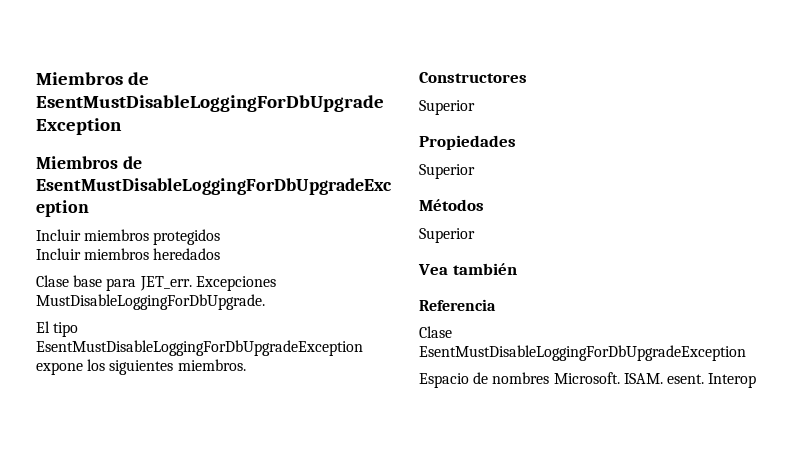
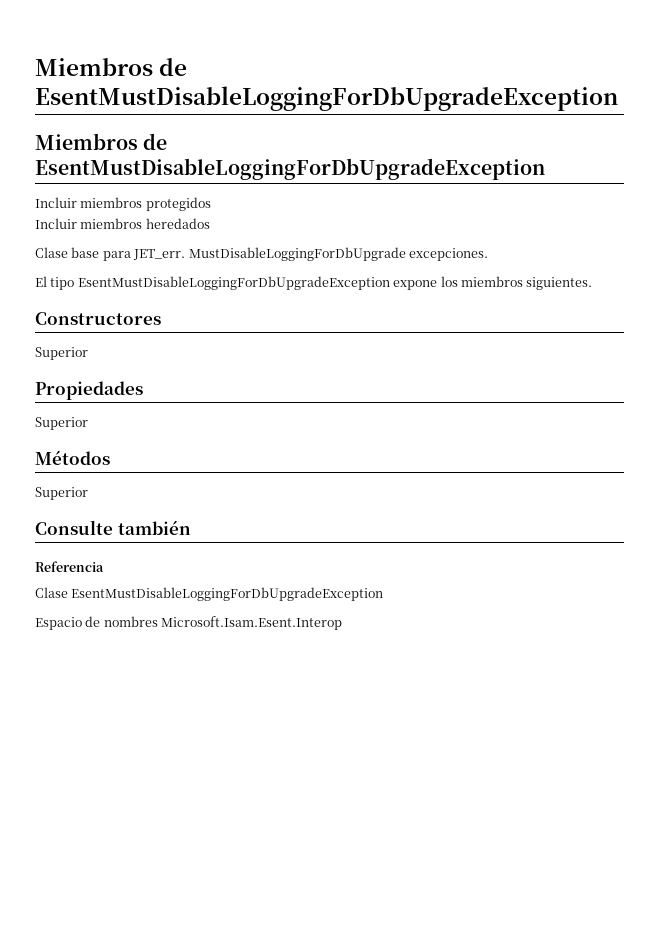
- Excepciones MustDisableLoggingForDbUpgrade.
+ MustDisableLoggingForDbUpgrade excepciones.
- El tipo EsentMustDisableLoggingForDbUpgradeException expone los siguientes miembros.
+ El tipo EsentMustDisableLoggingForDbUpgradeException expone los miembros siguientes.
- Vea también
+ Consulte también
- Espacio de nombres Microsoft. ISAM. esent. Interop
+ Espacio de nombres Microsoft.Isam.Esent.Interop

